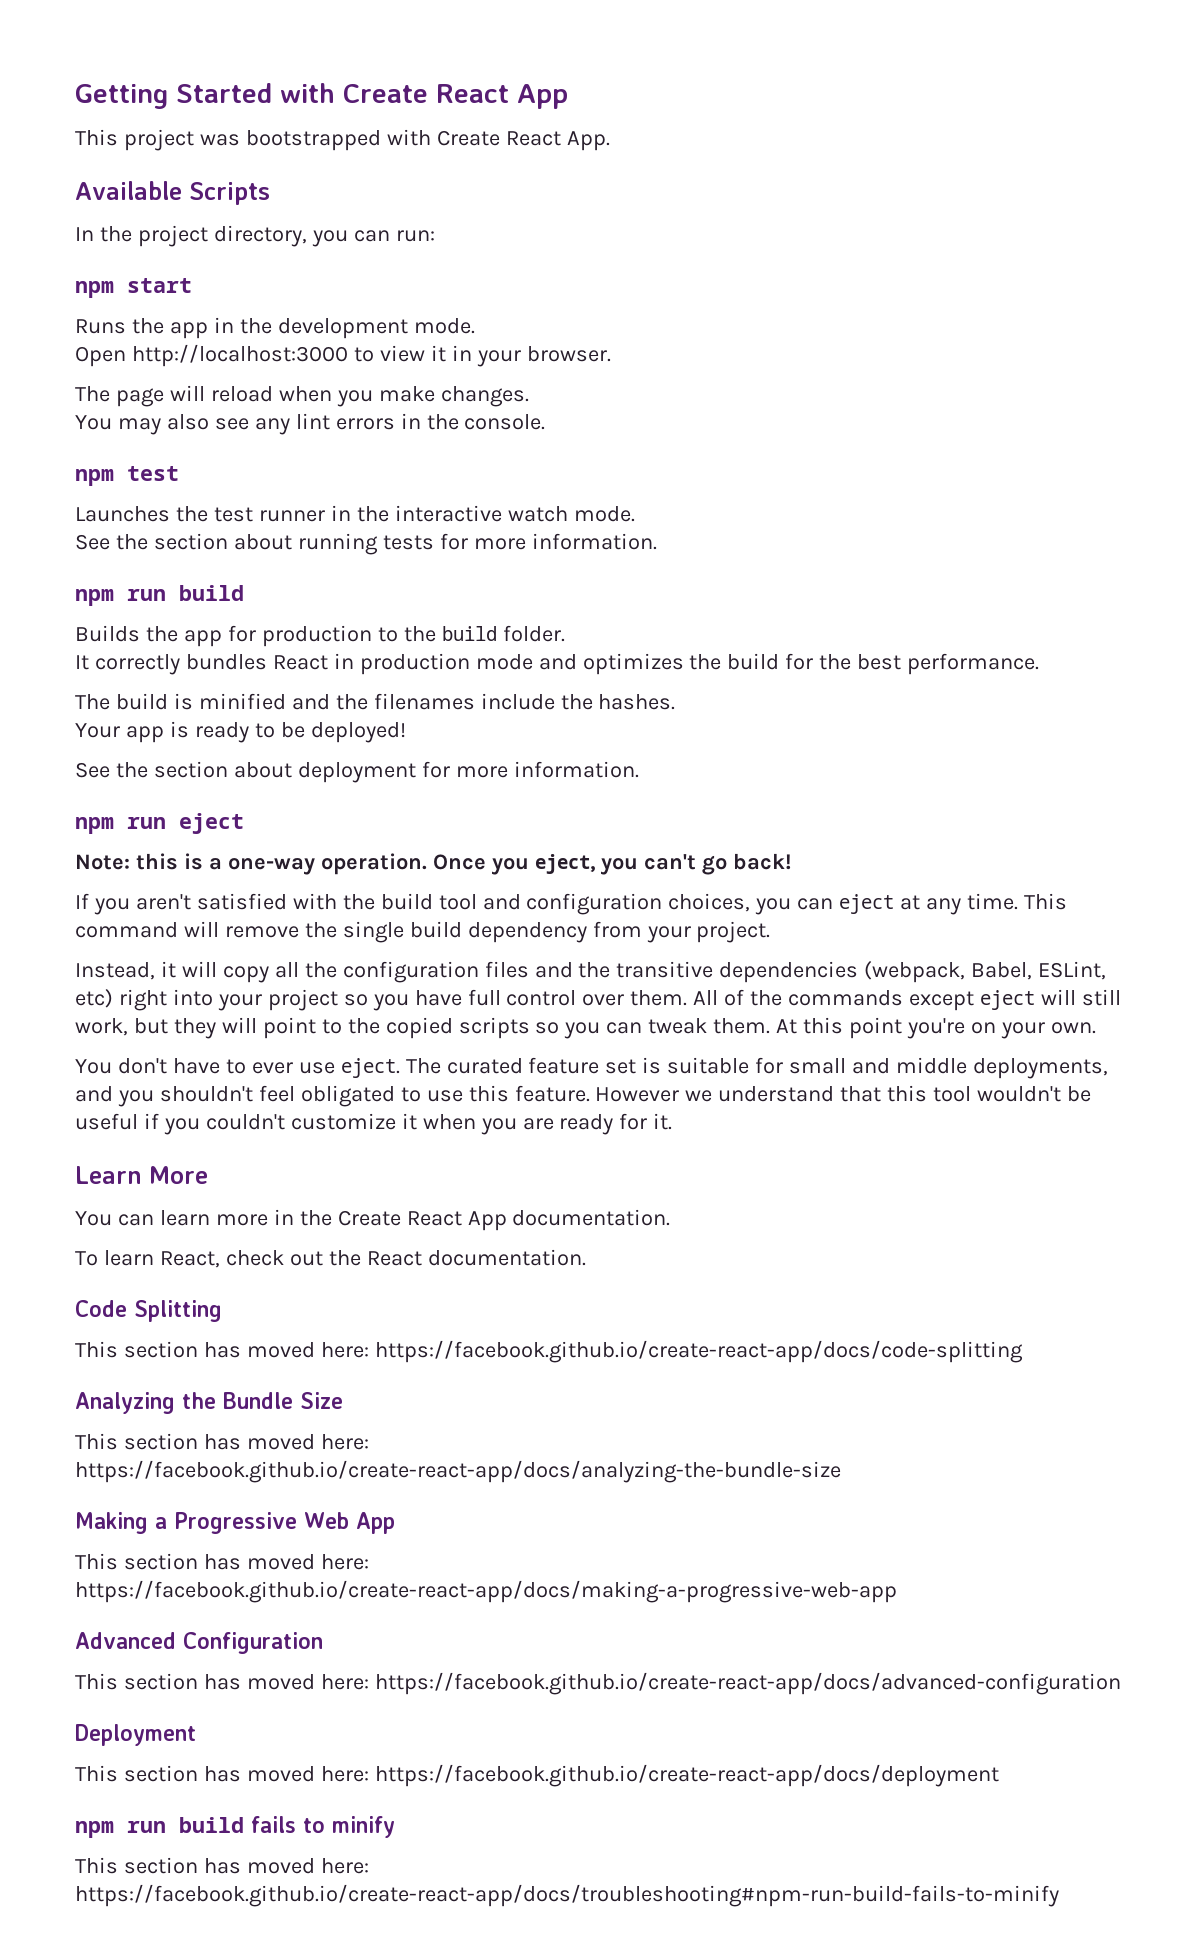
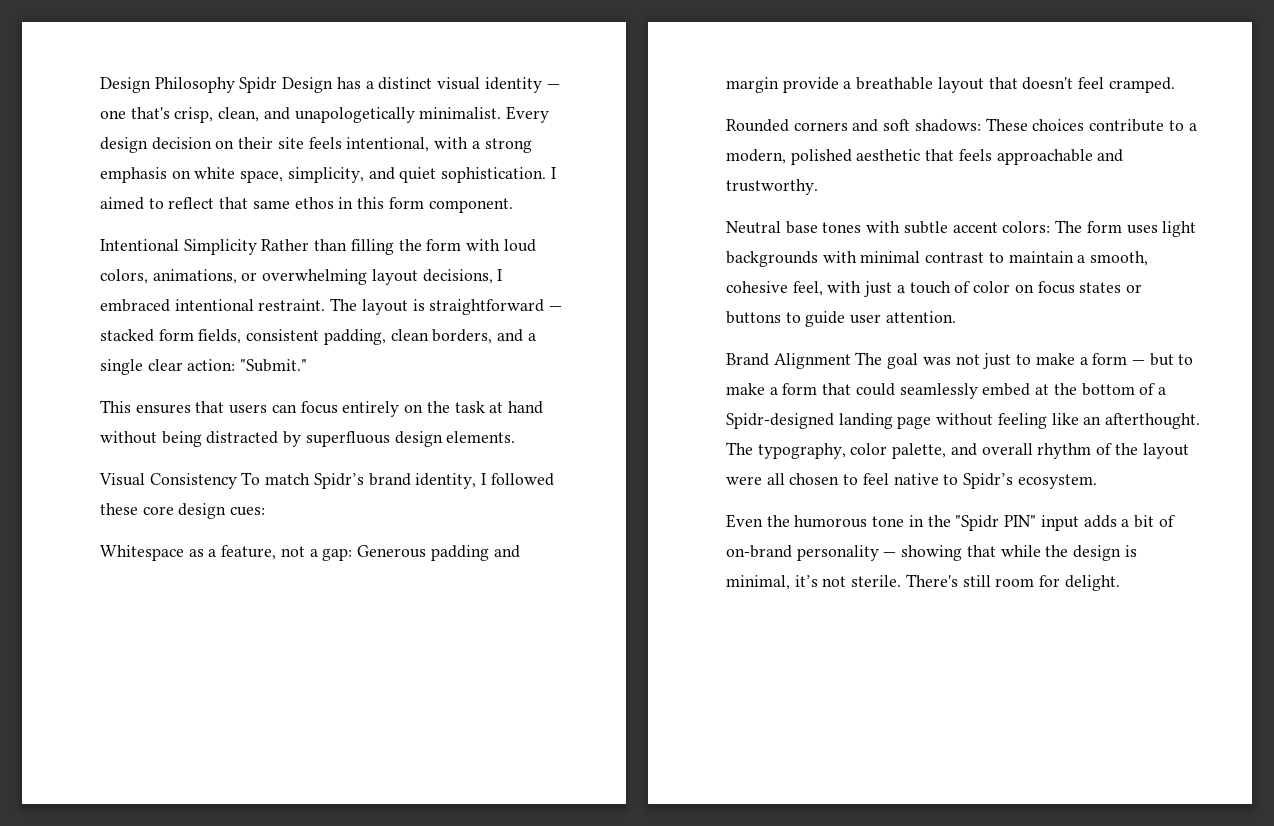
- Getting Started with Create React App
- This project was bootstrapped with Create React App.
- Available Scripts
- In the project directory, you can run:
- npm start
- Runs the app in the development mode.
- Open http://localhost:3000 to view it in your browser.
- The page will reload when you make changes.
- You may also see any lint errors in the console.
- npm test
- Launches the test runner in the interactive watch mode.
- See the section about running tests for more information.
- npm run build
- Builds the app for production to the build folder.
- It correctly bundles React in production mode and optimizes the build for the best performance.
- The build is minified and the filenames include the hashes.
- Your app is ready to be deployed!
- See the section about deployment for more information.
- npm run eject
- Note: this is a one-way operation. Once you eject, you can't go back!
- If you aren't satisfied with the build tool and configuration choices, you can eject at any time. This command will remove the single build dependency from your project.
- Instead, it will copy all the configuration files and the transitive dependencies (webpack, Babel, ESLint, etc) right into your project so you have full control over them. All of the commands except eject will still work, but they will point to the copied scripts so you can tweak them. At this point you're on your own.
- You don't have to ever use eject. The curated feature set is suitable for small and middle deployments, and you shouldn't feel obligated to use this feature. However we understand that this tool wouldn't be useful if you couldn't customize it when you are ready for it.
- Learn More
- You can learn more in the Create React App documentation.
- To learn React, check out the React documentation.
- Code Splitting
- This section has moved here: https://facebook.github.io/create-react-app/docs/code-splitting
- Analyzing the Bundle Size
- This section has moved here: https://facebook.github.io/create-react-app/docs/analyzing-the-bundle-size
- Making a Progressive Web App
- This section has moved here: https://facebook.github.io/create-react-app/docs/making-a-progressive-web-app
- Advanced Configuration
- This section has moved here: https://facebook.github.io/create-react-app/docs/advanced-configuration
- Deployment
- This section has moved here: https://facebook.github.io/create-react-app/docs/deployment
- npm run build fails to minify
- This section has moved here: https://facebook.github.io/create-react-app/docs/troubleshooting#npm-run-build-fails-to-minify
+ Design Philosophy Spidr Design has a distinct visual identity — one that's crisp, clean, and unapologetically minimalist. Every design decision on their site feels intentional, with a strong emphasis on white space, simplicity, and quiet sophistication. I aimed to reflect that same ethos in this form component.
+ Intentional Simplicity Rather than filling the form with loud colors, animations, or overwhelming layout decisions, I embraced intentional restraint. The layout is straightforward — stacked form fields, consistent padding, clean borders, and a single clear action: "Submit."
+ This ensures that users can focus entirely on the task at hand without being distracted by superfluous design elements.
+ Visual Consistency To match Spidr’s brand identity, I followed these core design cues:
+ Whitespace as a feature, not a gap: Generous padding and margin provide a breathable layout that doesn't feel cramped.
+ Rounded corners and soft shadows: These choices contribute to a modern, polished aesthetic that feels approachable and trustworthy.
+ Neutral base tones with subtle accent colors: The form uses light backgrounds with minimal contrast to maintain a smooth, cohesive feel, with just a touch of color on focus states or buttons to guide user attention.
+ Brand Alignment The goal was not just to make a form — but to make a form that could seamlessly embed at the bottom of a Spidr-designed landing page without feeling like an afterthought. The typography, color palette, and overall rhythm of the layout were all chosen to feel native to Spidr’s ecosystem.
+ Even the humorous tone in the "Spidr PIN" input adds a bit of on-brand personality — showing that while the design is minimal, it’s not sterile. There's still room for delight.

